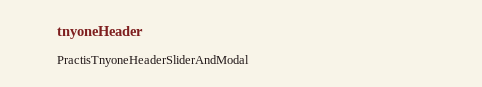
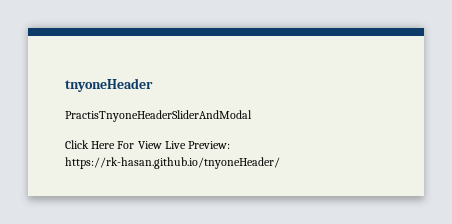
+ Click Here For View Live Preview: https://rk-hasan.github.io/tnyoneHeader/

